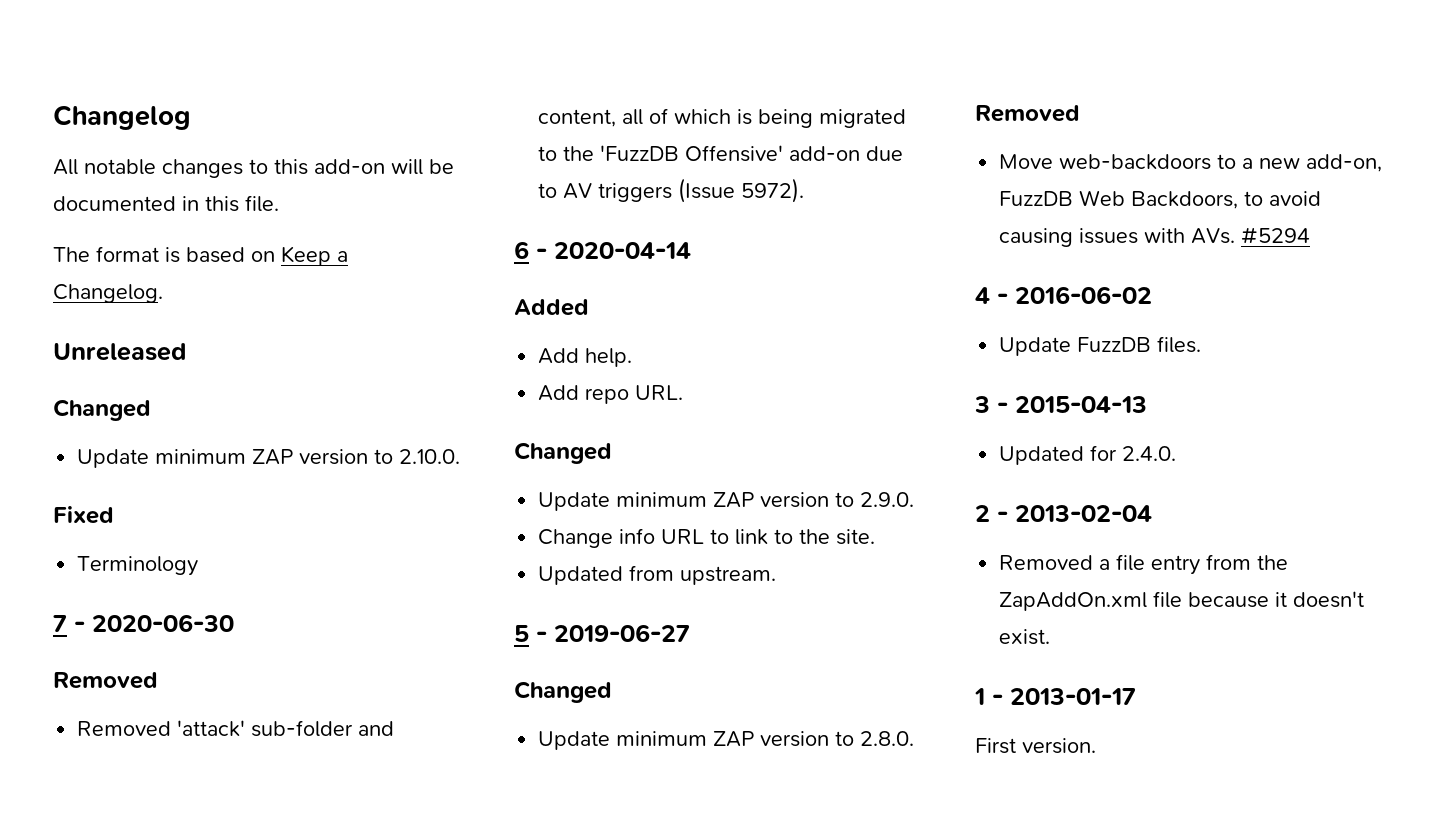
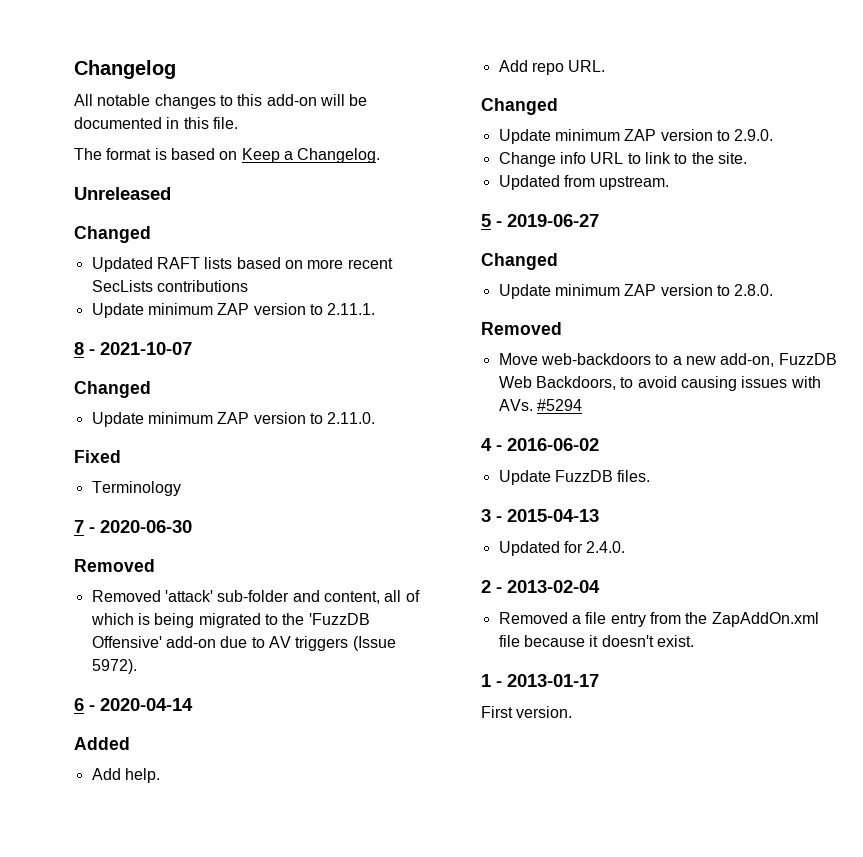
- Update minimum ZAP version to 2.10.0.
+ Updated RAFT lists based on more recent SecLists contributions
+ Update minimum ZAP version to 2.11.1.
+ 8 - 2021-10-07
+ Changed
+ Update minimum ZAP version to 2.11.0.

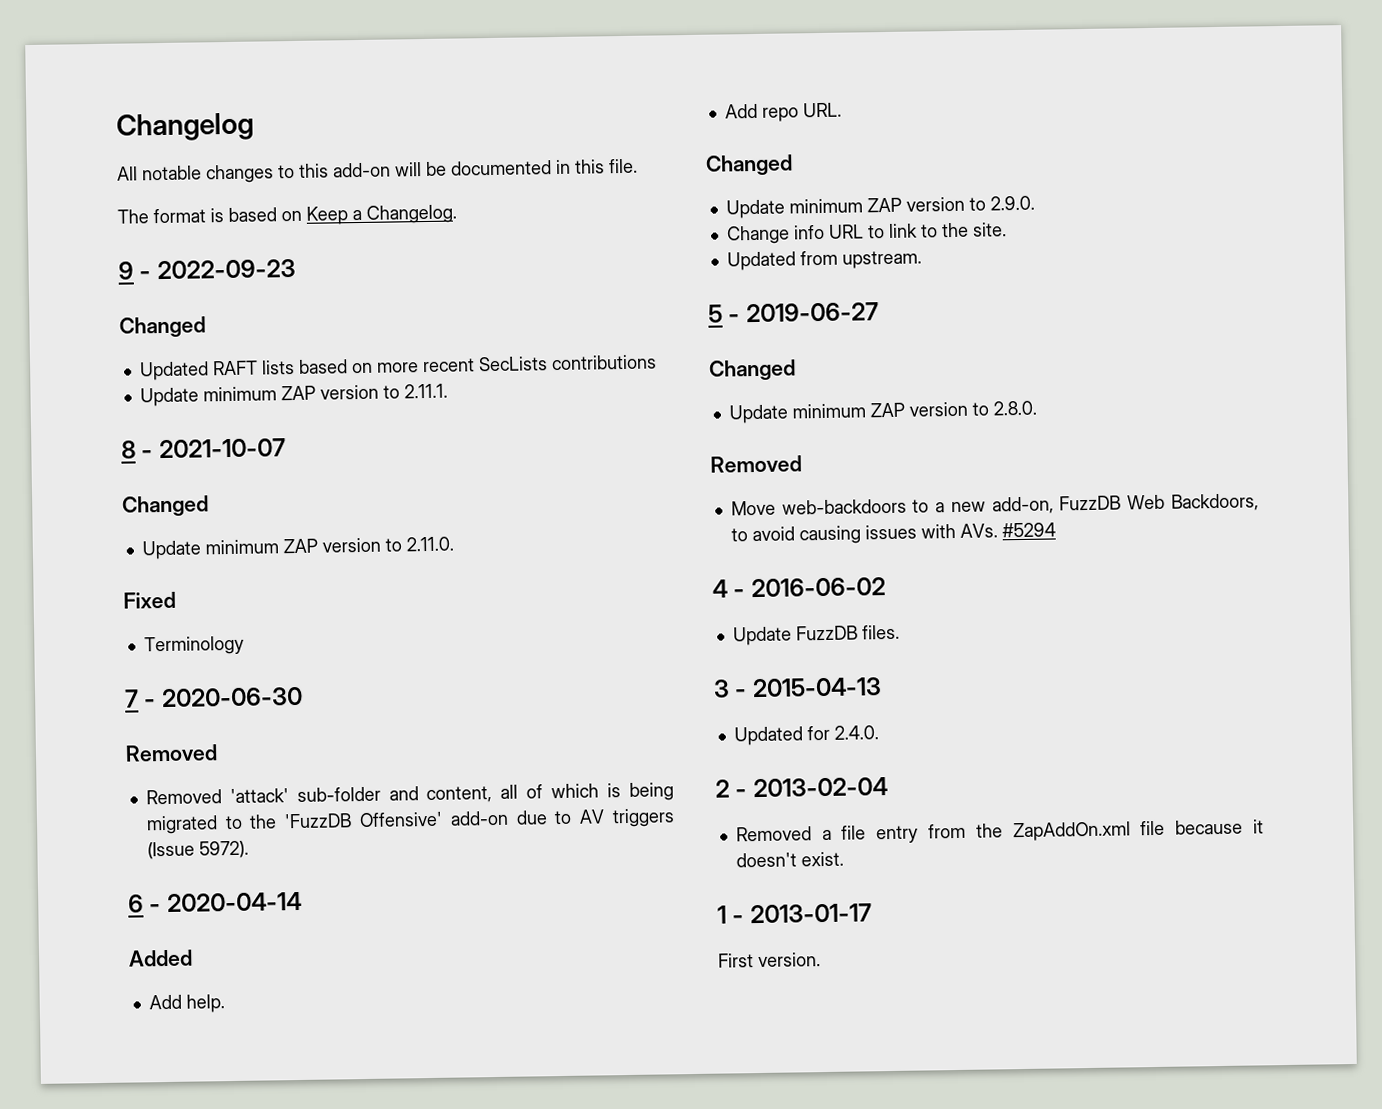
- Unreleased
+ 9 - 2022-09-23

